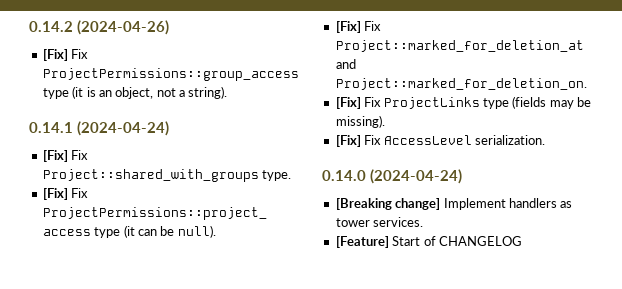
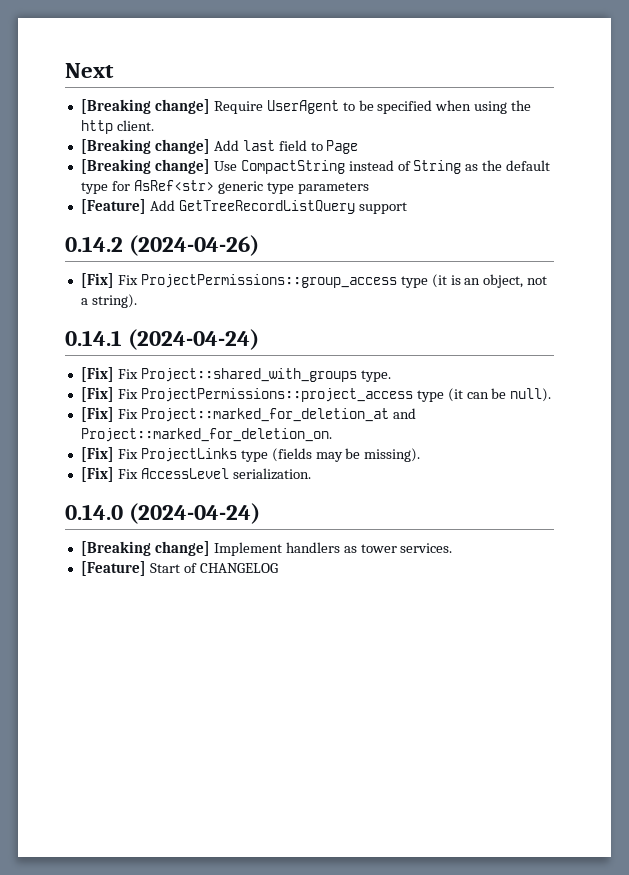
+ Next
+ [Breaking change] Require UserAgent to be specified when using the http client.
+ [Breaking change] Add last field to Page
+ [Breaking change] Use CompactString instead of String as the default type for AsRef<str> generic type parameters
+ [Feature] Add GetTreeRecordListQuery support

